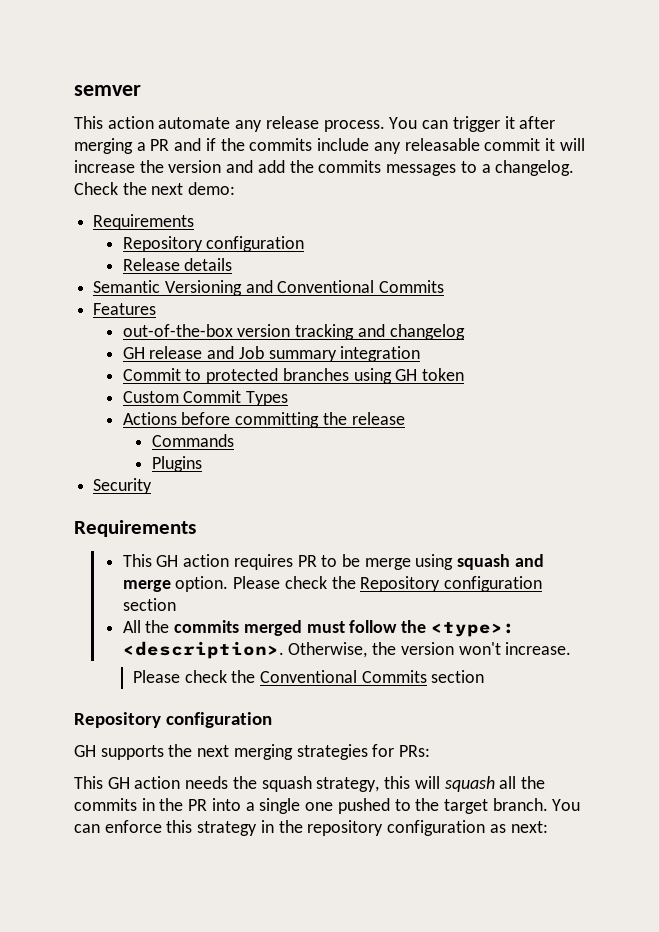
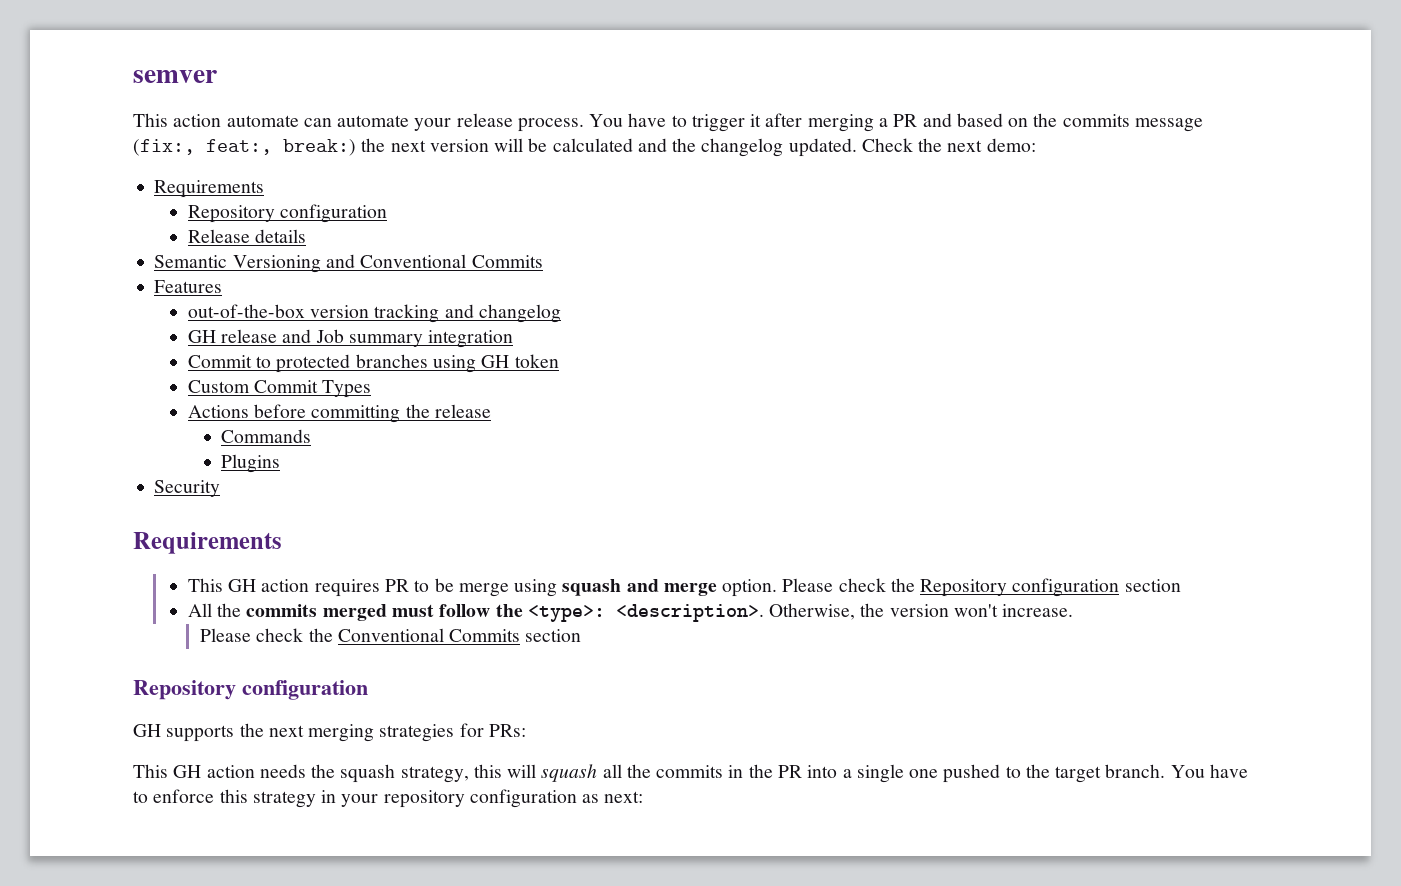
- This action automate any release process.
+ This action automate can automate your release process.
- You can trigger it after merging a PR and if the commits include any releasable commit it will increase the version and add the commits messages to a changelog.
+ You have to trigger it after merging a PR and based on the commits message (fix:, feat:, break:) the next version will be calculated and the changelog updated.
- You can enforce this strategy in the repository configuration as next:
+ You have to enforce this strategy in your repository configuration as next:

